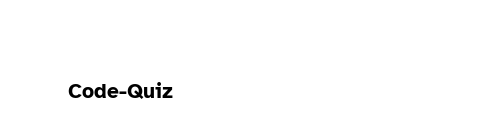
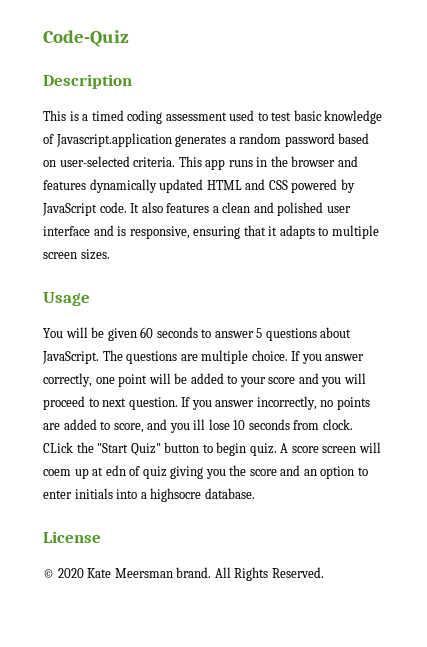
+ Description
+ This is a timed coding assessment used to test basic knowledge of Javascript.application generates a random password based on user-selected criteria. This app runs in the browser and features dynamically updated HTML and CSS powered by JavaScript code. It also features a clean and polished user interface and is responsive, ensuring that it adapts to multiple screen sizes.
+ Usage
+ You will be given 60 seconds to answer 5 questions about JavaScript. The questions are multiple choice. If you answer correctly, one point will be added to your score and you will proceed to next question. If you answer incorrectly, no points are added to score, and you ill lose 10 seconds from clock. CLick the "Start Quiz" button to begin quiz. A score screen will coem up at edn of quiz giving you the score and an option to enter initials into a highsocre database.
+ License
+ © 2020 Kate Meersman brand. All Rights Reserved.

